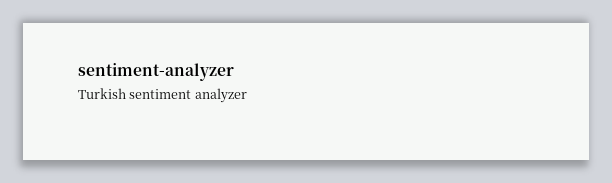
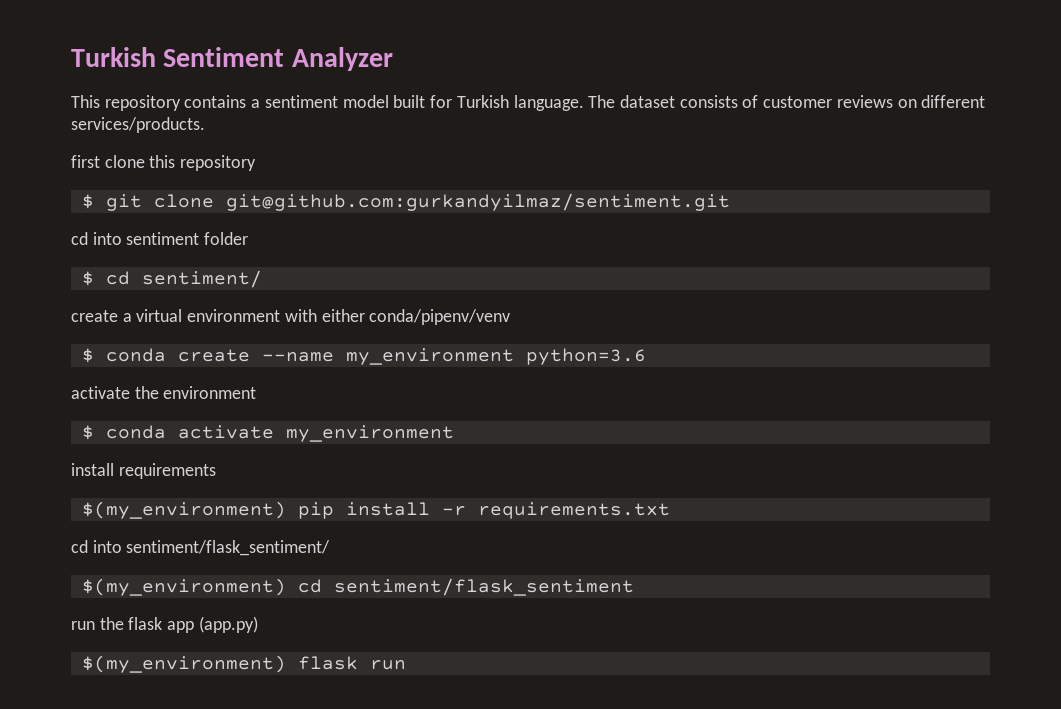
- sentiment-analyzer
- Turkish sentiment analyzer
+ Turkish Sentiment Analyzer
+ This repository contains a sentiment model built for Turkish language. The dataset consists of customer reviews on different services/products.
+ first clone this repository
+ $ git clone git@github.com:gurkandyilmaz/sentiment.git
+ cd into sentiment folder
+ $ cd sentiment/
+ create a virtual environment with either conda/pipenv/venv
+ $ conda create --name my_environment python=3.6
+ activate the environment
+ $ conda activate my_environment
+ install requirements
+ $(my_environment) pip install -r requirements.txt
+ cd into sentiment/flask_sentiment/
+ $(my_environment) cd sentiment/flask_sentiment
+ run the flask app (app.py)
+ $(my_environment) flask run

